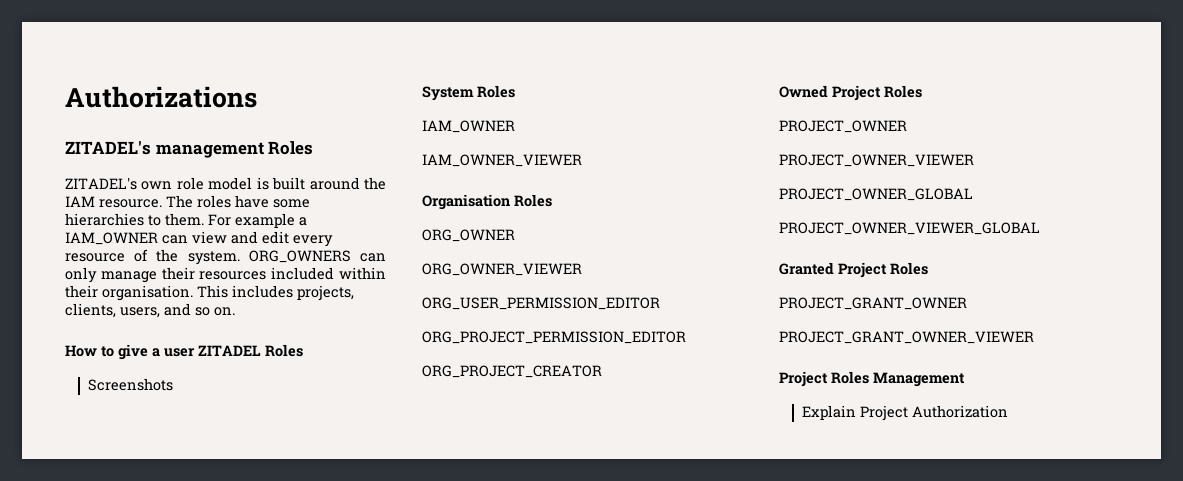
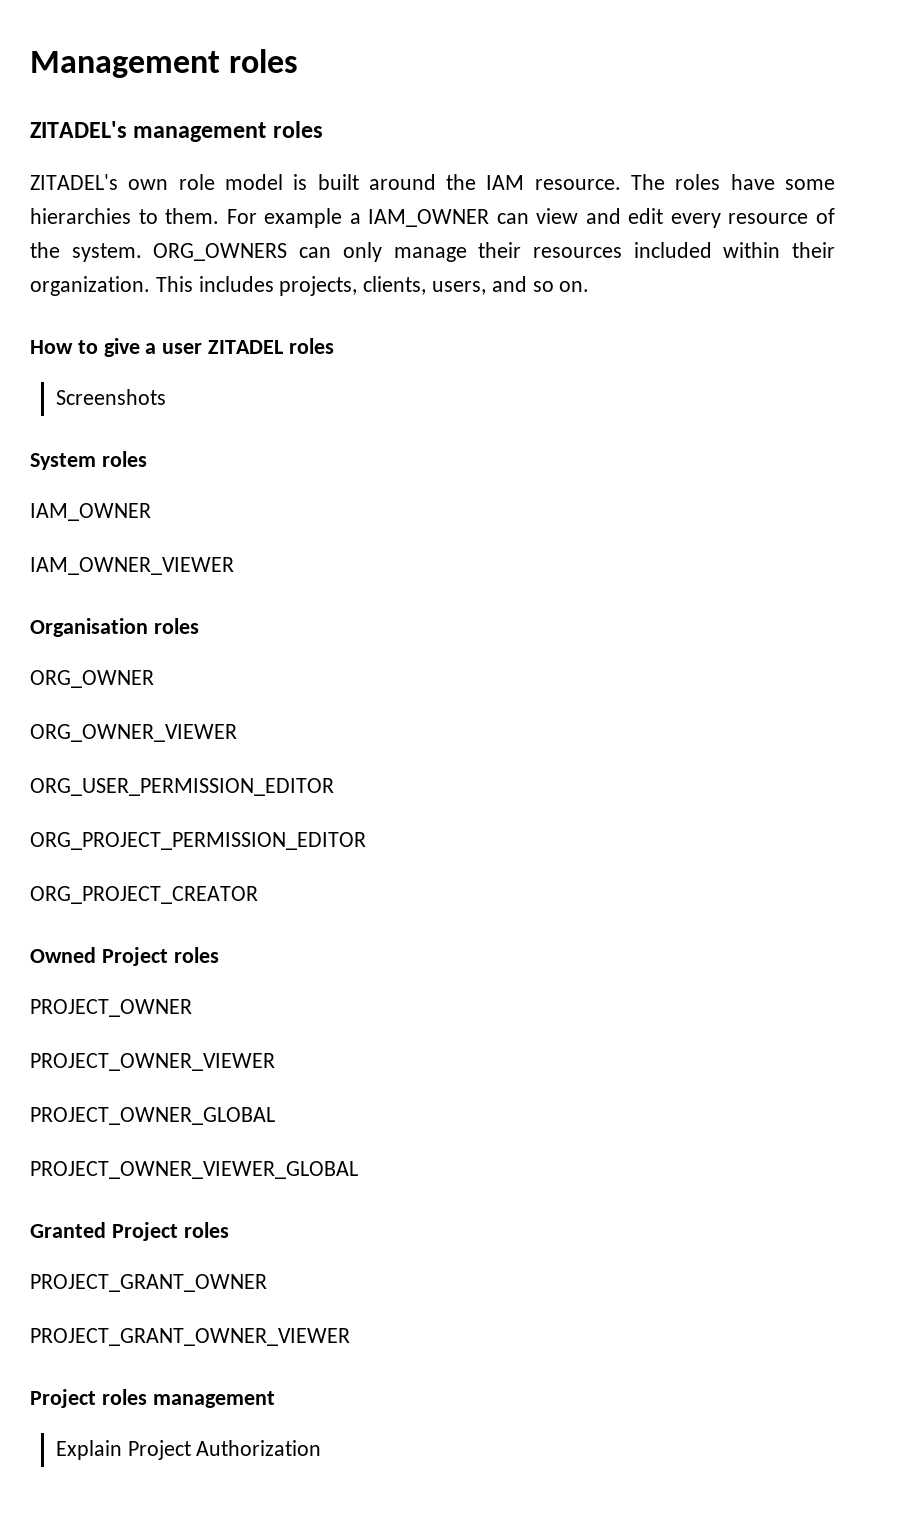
- Authorizations
+ Management roles
- ZITADEL's management Roles
+ ZITADEL's management roles
- ORG_OWNERS can only manage their resources included within their organisation.
+ ORG_OWNERS can only manage their resources included within their organization.
- How to give a user ZITADEL Roles
+ How to give a user ZITADEL roles
- System Roles
+ System roles
- Organisation Roles
+ Organisation roles
- Owned Project Roles
+ Owned Project roles
- Granted Project Roles
+ Granted Project roles
- Project Roles Management
+ Project roles management

